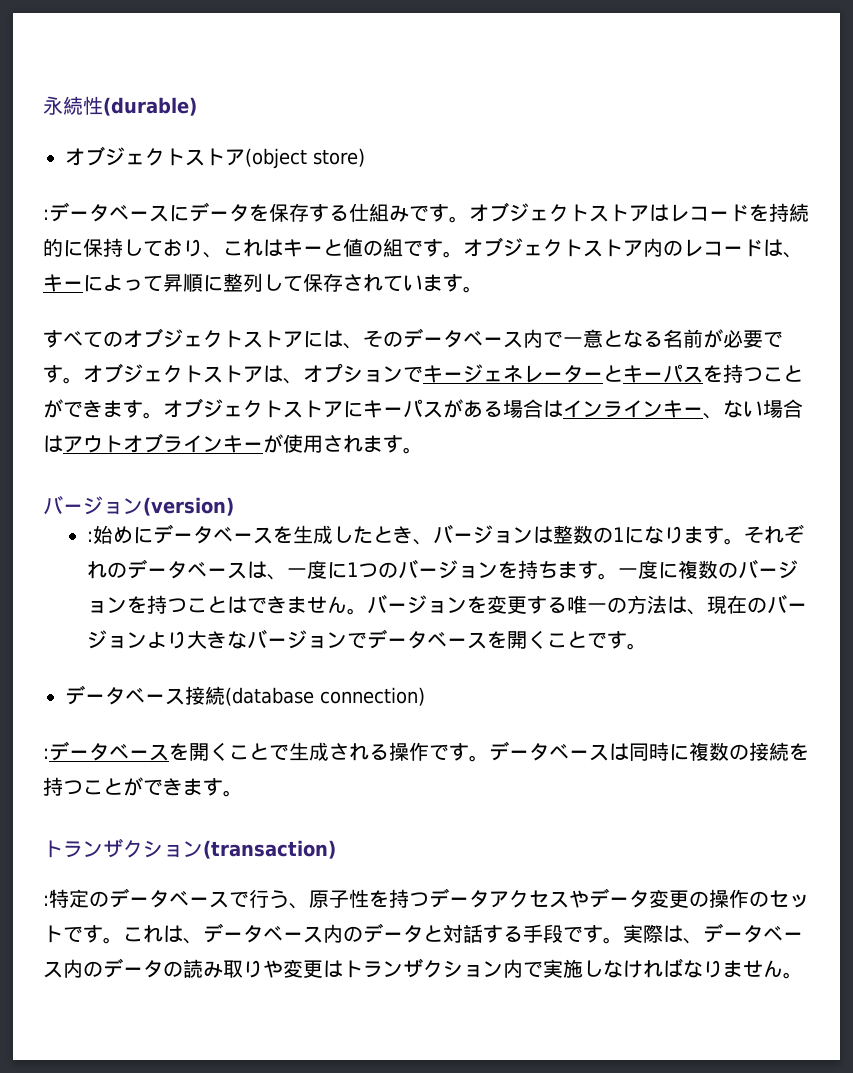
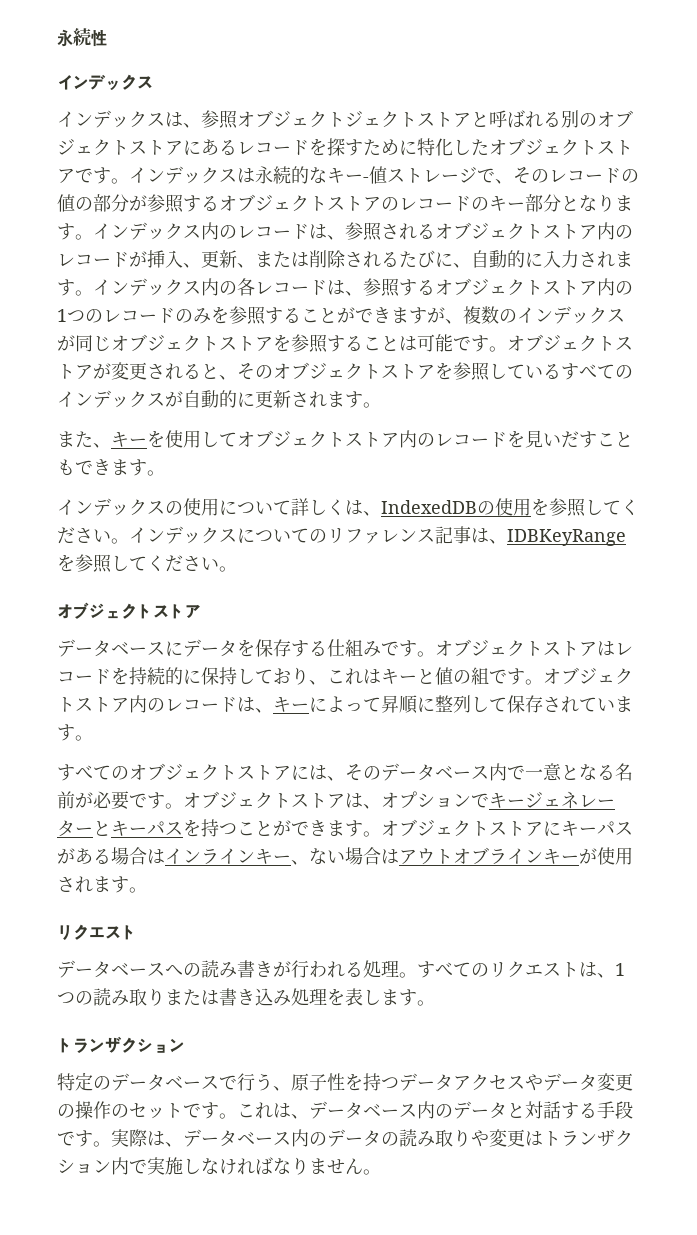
- 永続性(durable)
- オブジェクトストア(object store)
- :データベースにデータを保存する仕組みです。
+ 永続性
+ インデックス
+ インデックスは、参照オブジェクトジェクトストアと呼ばれる別のオブジェクトストアにあるレコードを探すために特化したオブジェクトストアです。インデックスは永続的なキー-値ストレージで、そのレコードの値の部分が参照するオブジェクトストアのレコードのキー部分となります。インデックス内のレコードは、参照されるオブジェクトストア内のレコードが挿入、更新、または削除されるたびに、自動的に入力されます。インデックス内の各レコードは、参照するオブジェクトストア内の1つのレコードのみを参照することができますが、複数のインデックスが同じオブジェクトストアを参照することは可能です。オブジェクトストアが変更されると、そのオブジェクトストアを参照しているすべてのインデックスが自動的に更新されます。
+ また、キーを使用してオブジェクトストア内のレコードを見いだすこともできます。
+ インデックスの使用について詳しくは、IndexedDBの使用を参照してください。インデックスについてのリファレンス記事は、IDBKeyRangeを参照してください。
+ オブジェクトストア
+ データベースにデータを保存する仕組みです。
  オブジェクトストアにキーパスがある場合はインラインキー、ない場合はアウトオブラインキーが使用されます。
- バージョン(version)
- :始めにデータベースを生成したとき、バージョンは整数の1になります。それぞれのデータベースは、一度に1つのバージョンを持ちます。一度に複数のバージョンを持つことはできません。バージョンを変更する唯一の方法は、現在のバージョンより大きなバージョンでデータベースを開くことです。
- データベース接続(database connection)
- :データベースを開くことで生成される操作です。データベースは同時に複数の接続を持つことができます。
- トランザクション(transaction)
- :特定のデータベースで行う、原子性を持つデータアクセスやデータ変更の操作のセットです。
+ リクエスト
+ データベースへの読み書きが行われる処理。すべてのリクエストは、1つの読み取りまたは書き込み処理を表します。
+ トランザクション
+ 特定のデータベースで行う、原子性を持つデータアクセスやデータ変更の操作のセットです。

